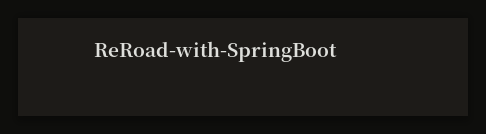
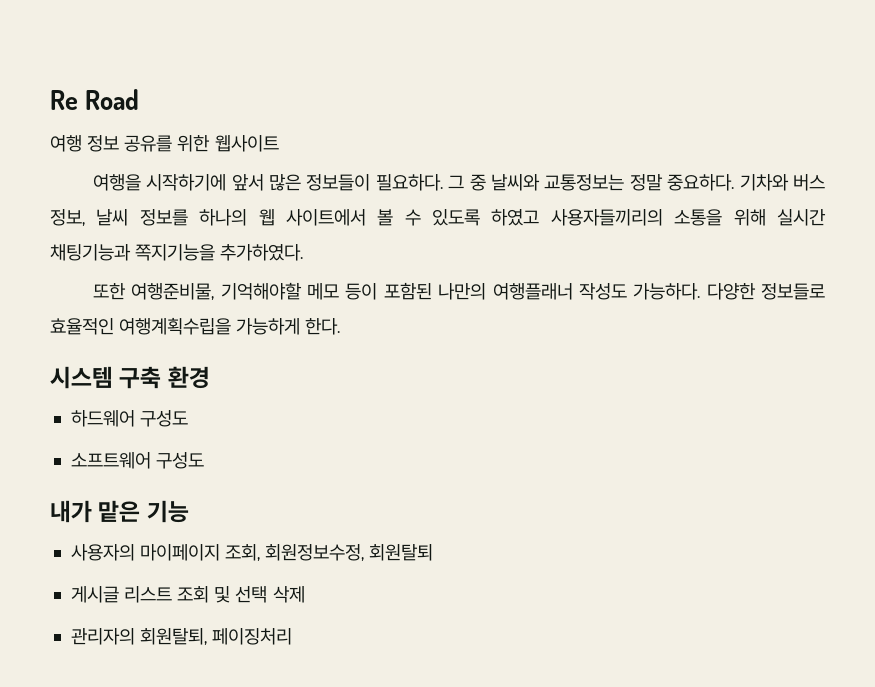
- ReRoad-with-SpringBoot
+ Re Road
+ 여행 정보 공유를 위한 웹사이트
+ 여행을 시작하기에 앞서 많은 정보들이 필요하다. 그 중 날씨와 교통정보는 정말 중요하다. 기차와 버스 정보, 날씨 정보를 하나의 웹 사이트에서 볼 수 있도록 하였고 사용자들끼리의 소통을 위해 실시간 채팅기능과 쪽지기능을 추가하였다.
+ 또한 여행준비물, 기억해야할 메모 등이 포함된 나만의 여행플래너 작성도 가능하다. 다양한 정보들로 효율적인 여행계획수립을 가능하게 한다.
+ 시스템 구축 환경
+ 하드웨어 구성도
+ 소프트웨어 구성도
+ 내가 맡은 기능
+ 사용자의 마이페이지 조회, 회원정보수정, 회원탈퇴
+ 게시글 리스트 조회 및 선택 삭제
+ 관리자의 회원탈퇴, 페이징처리

